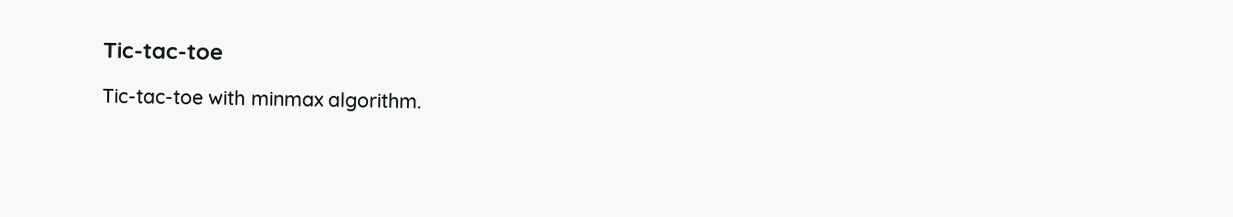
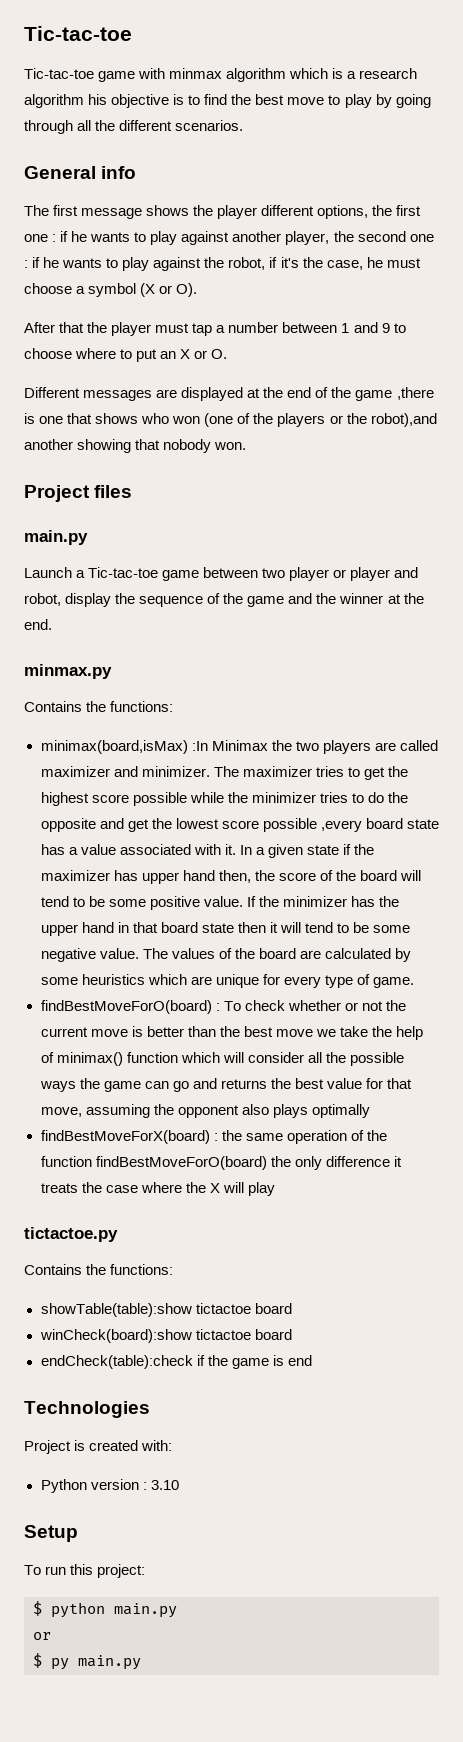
- Tic-tac-toe with minmax algorithm.
+ Tic-tac-toe game with minmax algorithm which is a research algorithm his objective is to find the best move to play by going through all the different scenarios.
+ General info
+ The first message shows the player different options, the first one : if he wants to play against another player, the second one : if he wants to play against the robot, if it's the case, he must choose a symbol (X or O).
+ After that the player must tap a number between 1 and 9 to choose where to put an X or O.
+ Different messages are displayed at the end of the game ,there is one that shows who won (one of the players or the robot),and another showing that nobody won.
+ Project files
+ main.py
+ Launch a Tic-tac-toe game between two player or player and robot, display the sequence of the game and the winner at the end.
+ minmax.py
+ Contains the functions:
+ minimax(board,isMax) :In Minimax the two players are called maximizer and minimizer. The maximizer tries to get the highest score possible while the minimizer tries to do the opposite and get the lowest score possible ,every board state has a value associated with it. In a given state if the maximizer has upper hand then, the score of the board will tend to be some positive value. If the minimizer has the upper hand in that board state then it will tend to be some negative value. The values of the board are calculated by some heuristics which are unique for every type of game.
+ findBestMoveForO(board) : To check whether or not the current move is better than the best move we take the help of minimax() function which will consider all the possible ways the game can go and returns the best value for that move, assuming the opponent also plays optimally
+ findBestMoveForX(board) : the same operation of the function findBestMoveForO(board) the only difference it treats the case where the X will play
+ tictactoe.py
+ Contains the functions:
+ showTable(table):show tictactoe board
+ winCheck(board):show tictactoe board
+ endCheck(table):check if the game is end
+ Technologies
+ Project is created with:
+ Python version : 3.10
+ Setup
+ To run this project:
+ $ python main.py
+ or
+ $ py main.py

